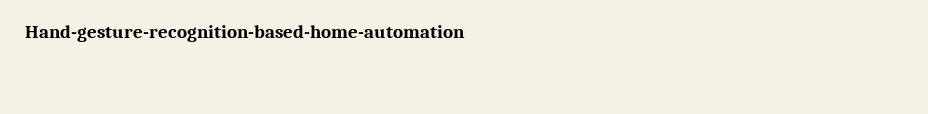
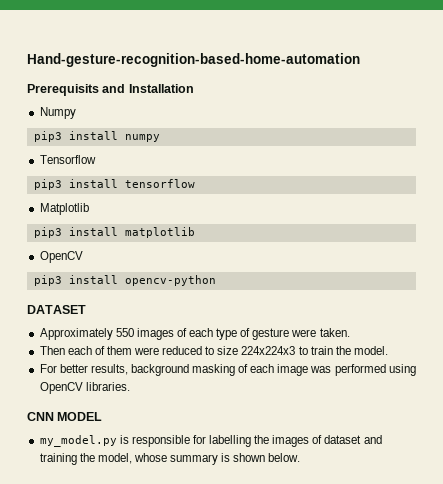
+ Prerequisits and Installation
+ Numpy
+ pip3 install numpy
+ Tensorflow
+ pip3 install tensorflow
+ Matplotlib
+ pip3 install matplotlib
+ OpenCV
+ pip3 install opencv-python
+ DATASET
+ Approximately 550 images of each type of gesture were taken.
+ Then each of them were reduced to size 224x224x3 to train the model.
+ For better results, background masking of each image was performed using OpenCV libraries.
+ CNN MODEL
+ my_model.py is responsible for labelling the images of dataset and training the model, whose summary is shown below.

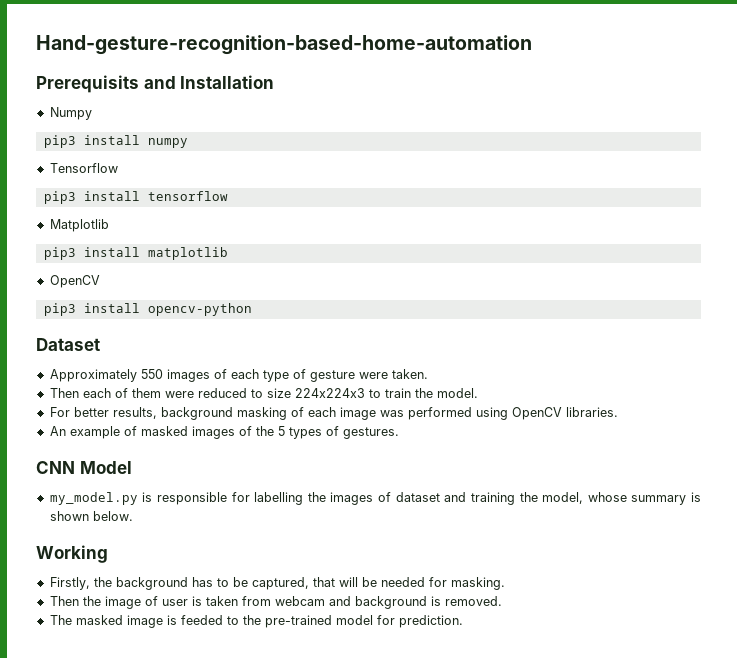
- DATASET
+ Dataset
+ An example of masked images of the 5 types of gestures.
- CNN MODEL
+ CNN Model
+ Working
+ Firstly, the background has to be captured, that will be needed for masking.
+ Then the image of user is taken from webcam and background is removed.
+ The masked image is feeded to the pre-trained model for prediction.

